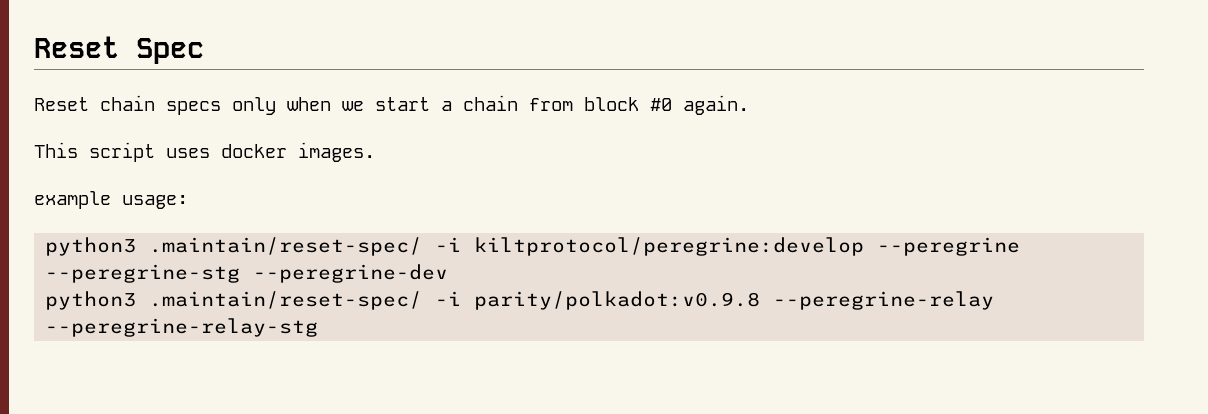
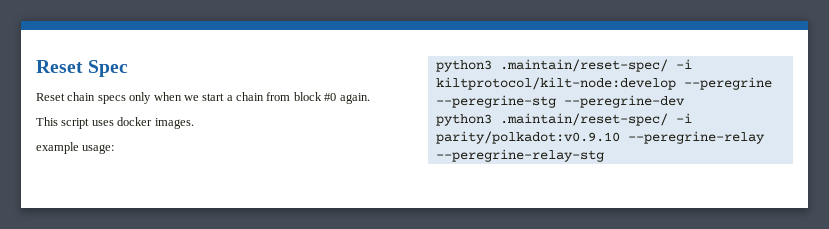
- python3 .maintain/reset-spec/ -i kiltprotocol/peregrine:develop --peregrine --peregrine-stg --peregrine-dev
+ python3 .maintain/reset-spec/ -i kiltprotocol/kilt-node:develop --peregrine --peregrine-stg --peregrine-dev
- python3 .maintain/reset-spec/ -i parity/polkadot:v0.9.8 --peregrine-relay --peregrine-relay-stg
+ python3 .maintain/reset-spec/ -i parity/polkadot:v0.9.10 --peregrine-relay --peregrine-relay-stg

